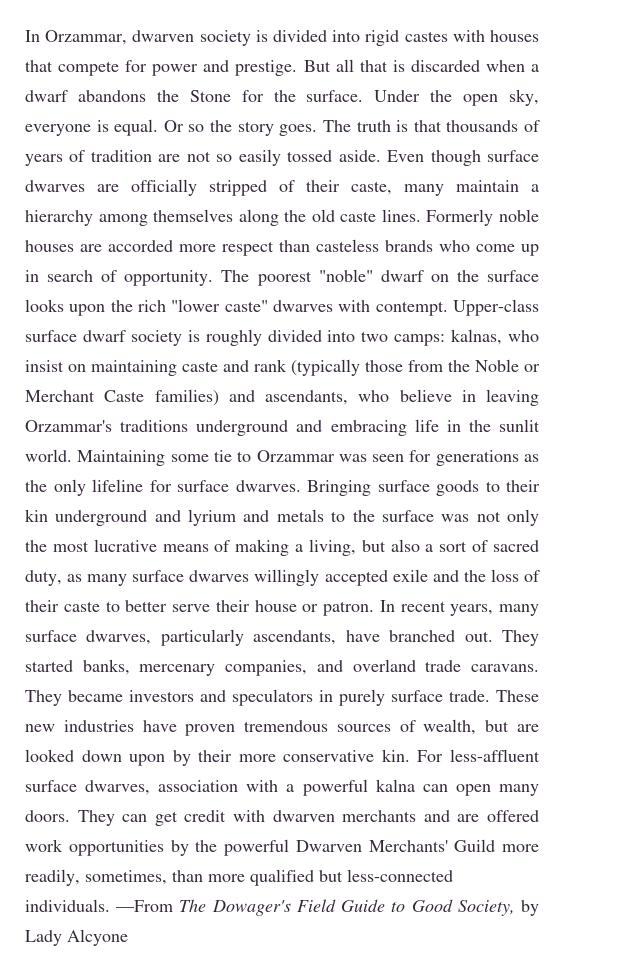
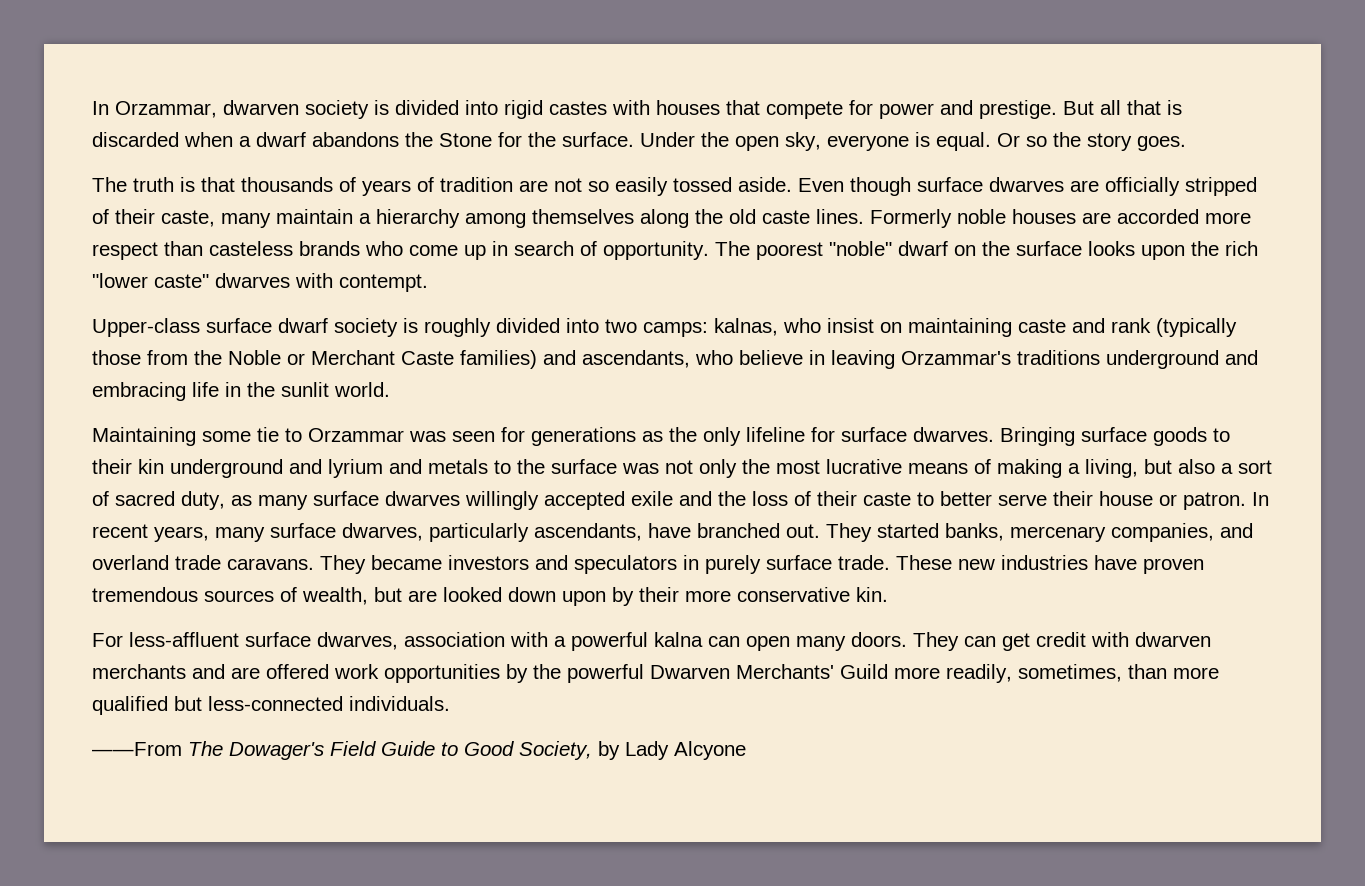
- Or so the story goes. The truth is that thousands of years of tradition are not so easily tossed aside.
+ Or so the story goes.
+ The truth is that thousands of years of tradition are not so easily tossed aside.
- The poorest "noble" dwarf on the surface looks upon the rich "lower caste" dwarves with contempt. Upper-class surface dwarf society is roughly divided into two camps:
+ The poorest "noble" dwarf on the surface looks upon the rich "lower caste" dwarves with contempt.
+ Upper-class surface dwarf society is roughly divided into two camps:
- kalnas, who insist on maintaining caste and rank (typically those from the Noble or Merchant Caste families) and ascendants, who believe in leaving Orzammar's traditions underground and embracing life in the sunlit world. Maintaining some tie to Orzammar was seen for generations as the only lifeline for surface dwarves.
+ kalnas, who insist on maintaining caste and rank (typically those from the Noble or Merchant Caste families) and ascendants, who believe in leaving Orzammar's traditions underground and embracing life in the sunlit world.
+ Maintaining some tie to Orzammar was seen for generations as the only lifeline for surface dwarves.
- These new industries have proven tremendous sources of wealth, but are looked down upon by their more conservative kin. For less-affluent surface dwarves, association with a powerful kalna can open many doors.
+ These new industries have proven tremendous sources of wealth, but are looked down upon by their more conservative kin.
+ For less-affluent surface dwarves, association with a powerful kalna can open many doors.
- They can get credit with dwarven merchants and are offered work opportunities by the powerful Dwarven Merchants' Guild more readily, sometimes, than more qualified but less-connected individuals. —From The Dowager's Field Guide to Good Society, by Lady Alcyone
+ They can get credit with dwarven merchants and are offered work opportunities by the powerful Dwarven Merchants' Guild more readily, sometimes, than more qualified but less-connected individuals.
+ ——From The Dowager's Field Guide to Good Society, by Lady Alcyone

